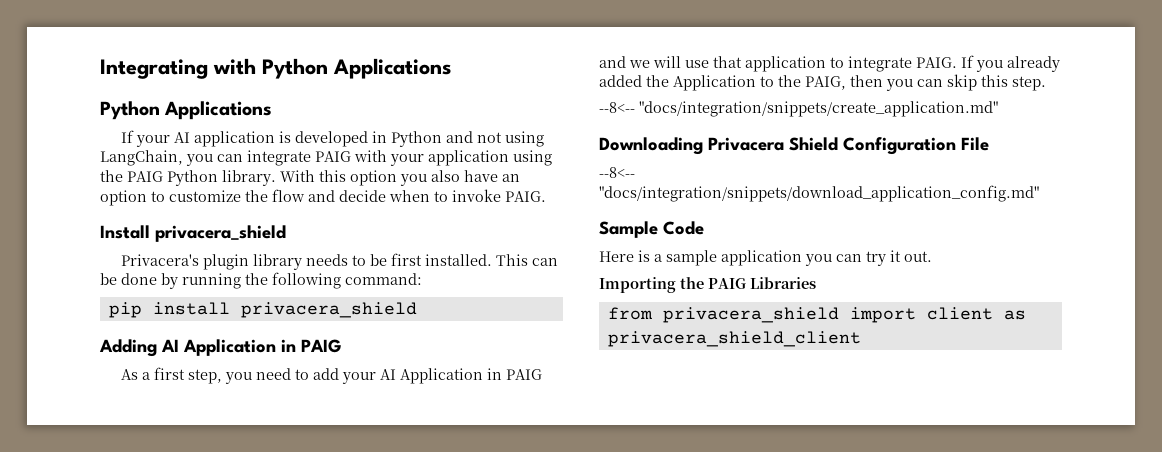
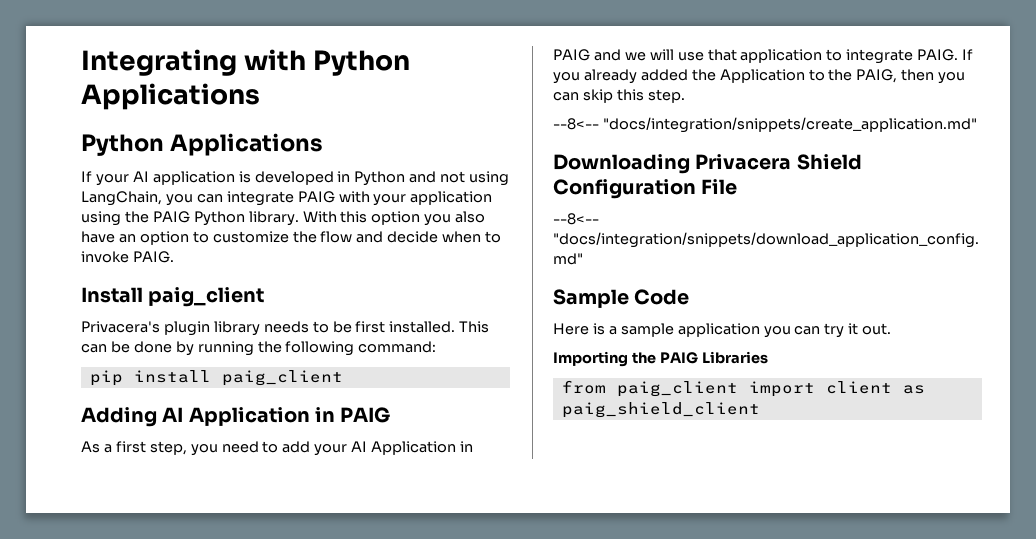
- Install privacera_shield
+ Install paig_client
- pip install privacera_shield
+ pip install paig_client
- from privacera_shield import client as privacera_shield_client
+ from paig_client import client as paig_shield_client

